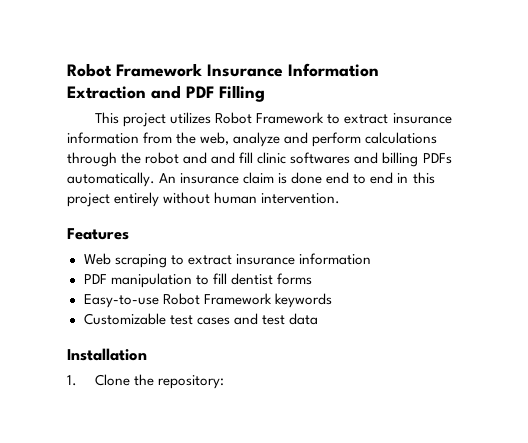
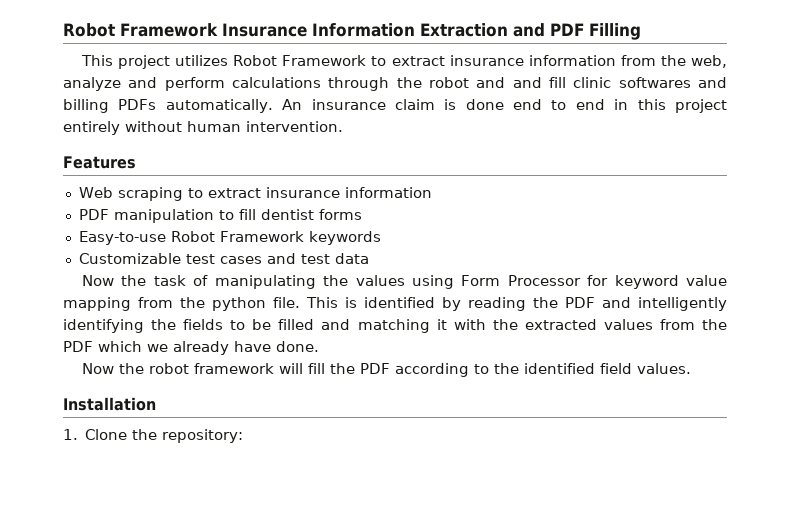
+ Now the task of manipulating the values using Form Processor for keyword value mapping from the python file. This is identified by reading the PDF and intelligently identifying the fields to be filled and matching it with the extracted values from the PDF which we already have done.
+ Now the robot framework will fill the PDF according to the identified field values.

